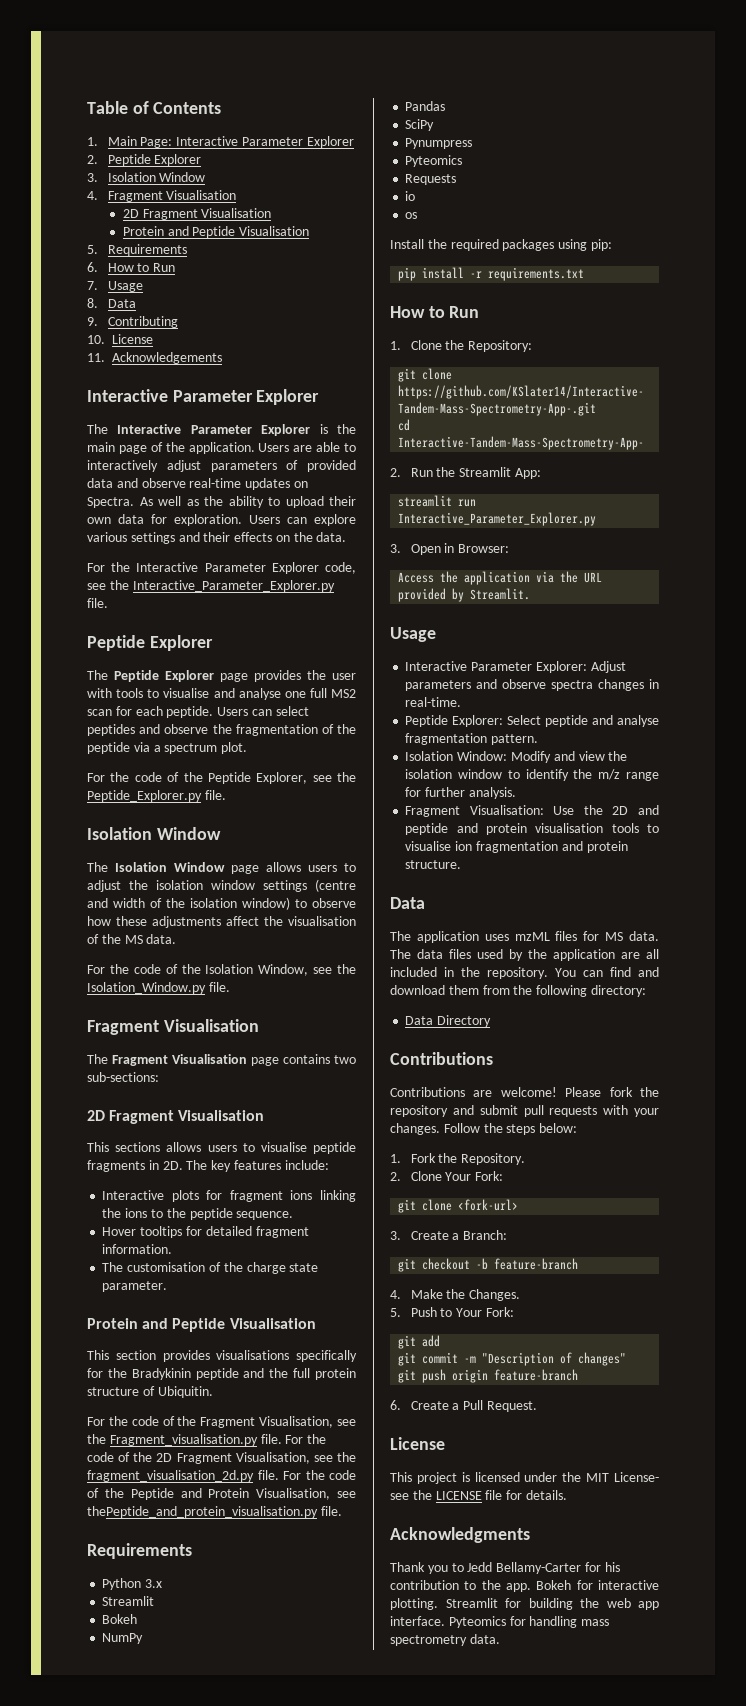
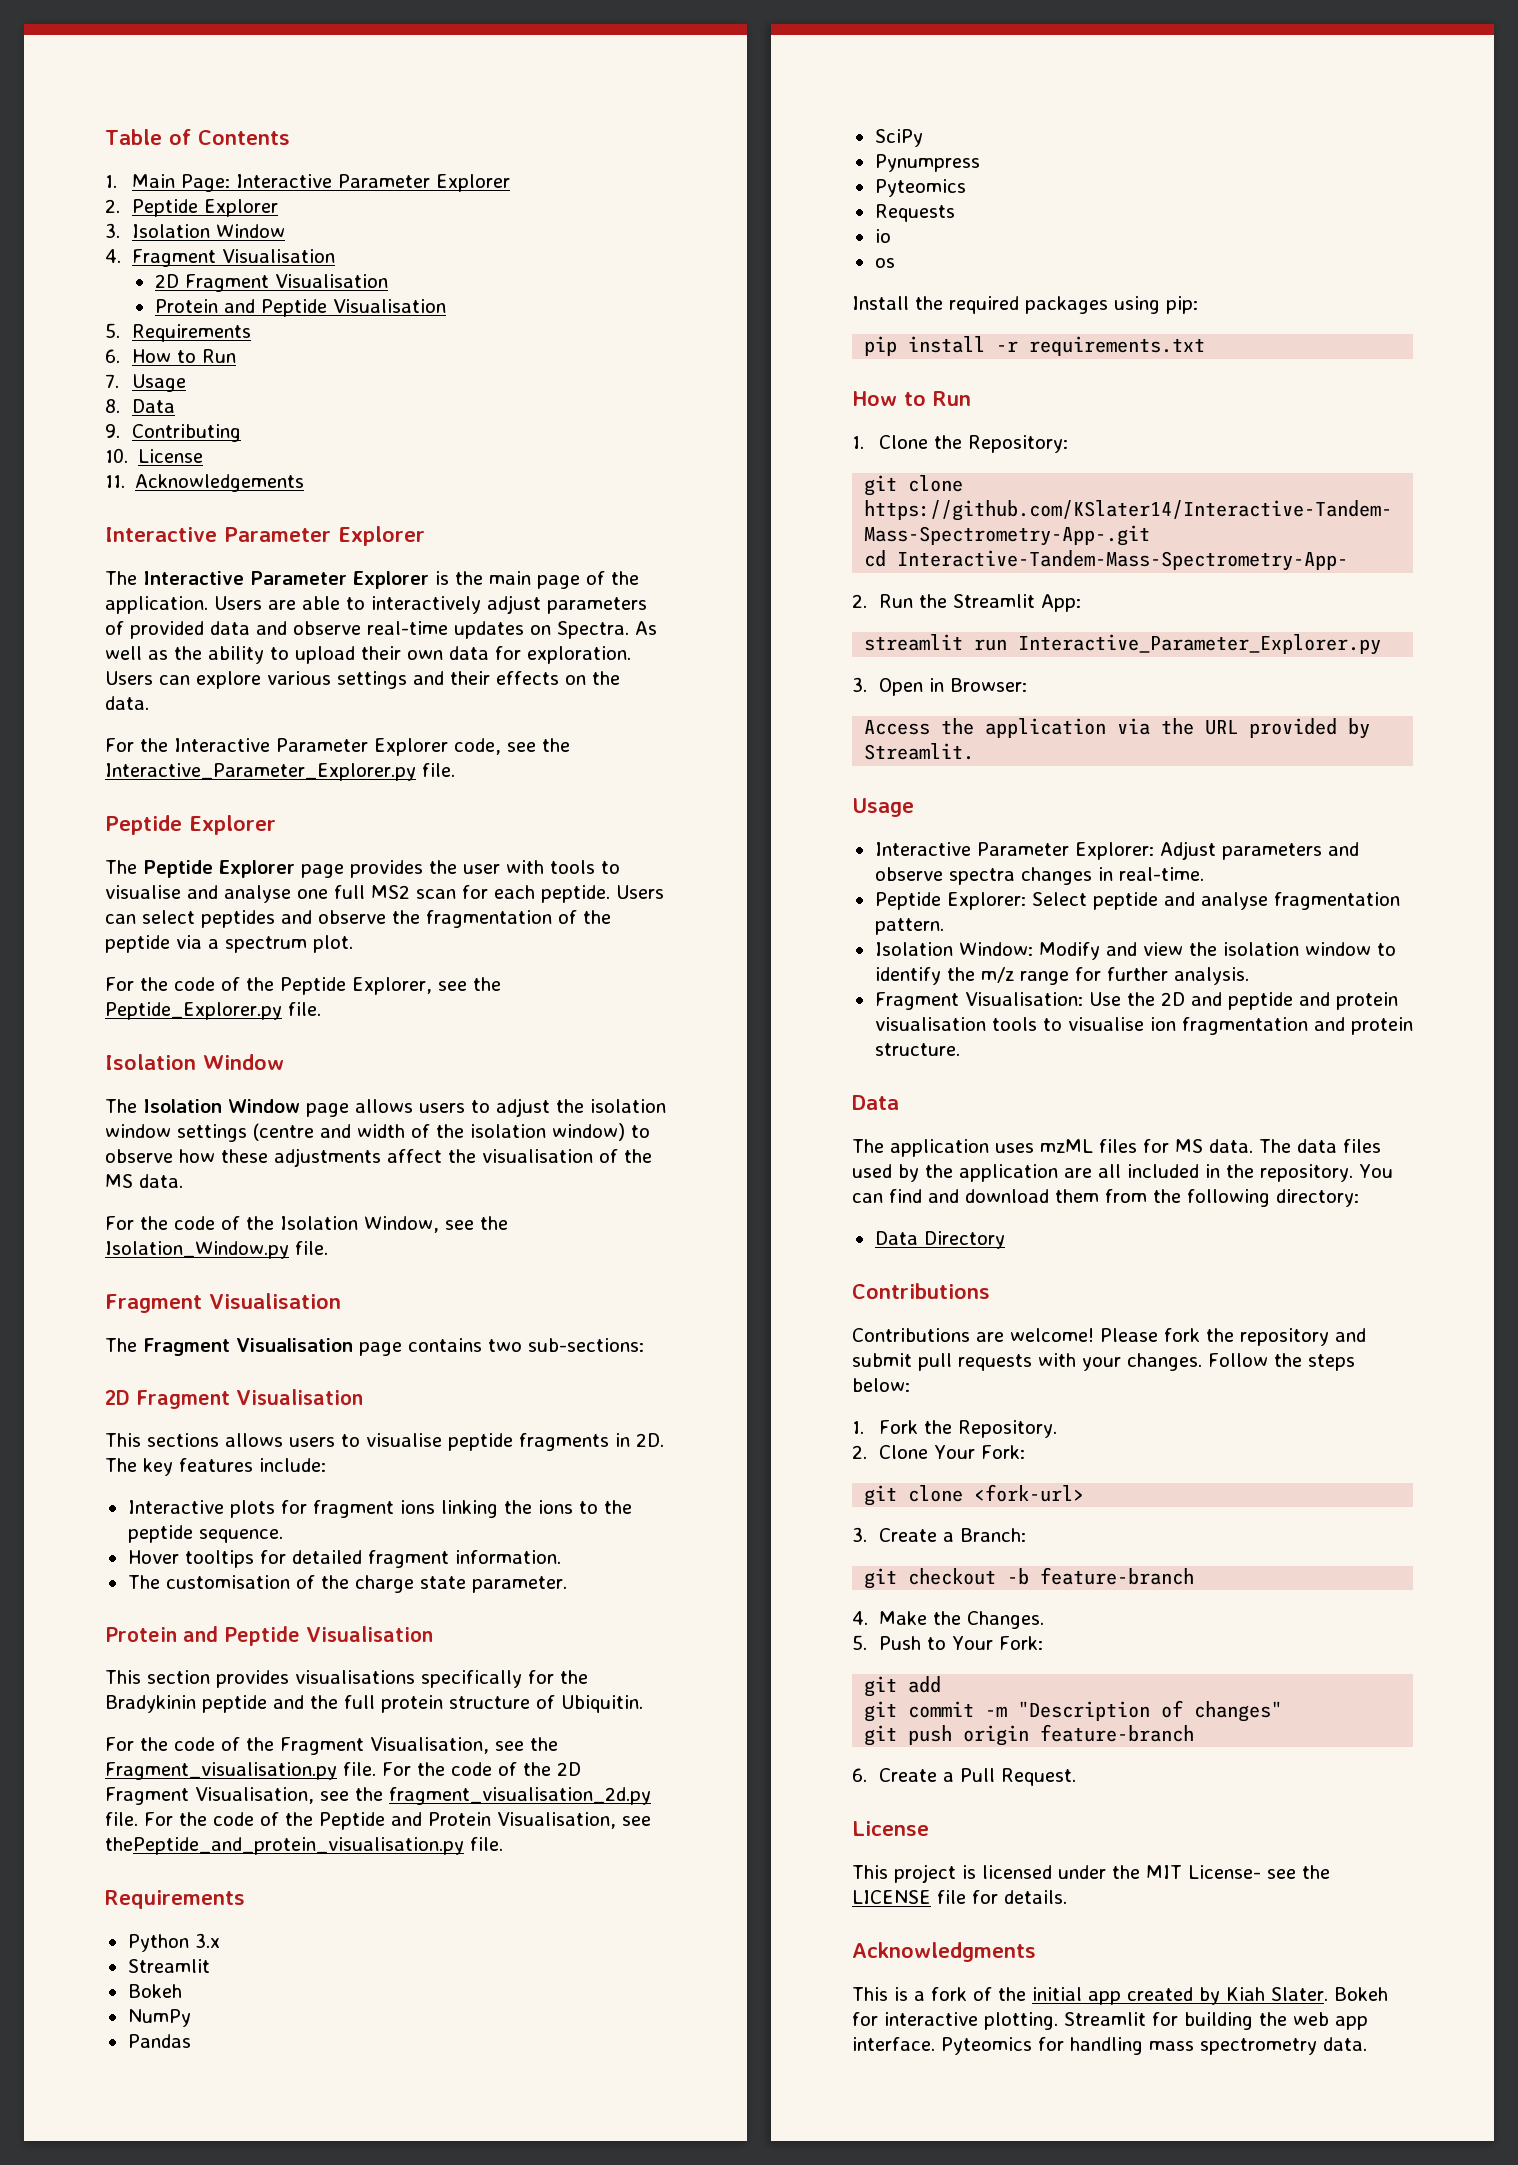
- Thank you to Jedd Bellamy-Carter for his contribution to the app.
+ This is a fork of the initial app created by Kiah Slater.

